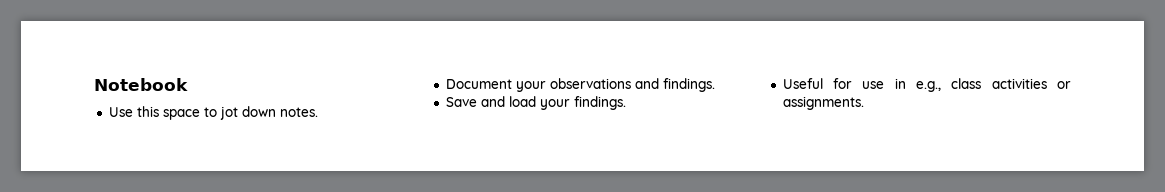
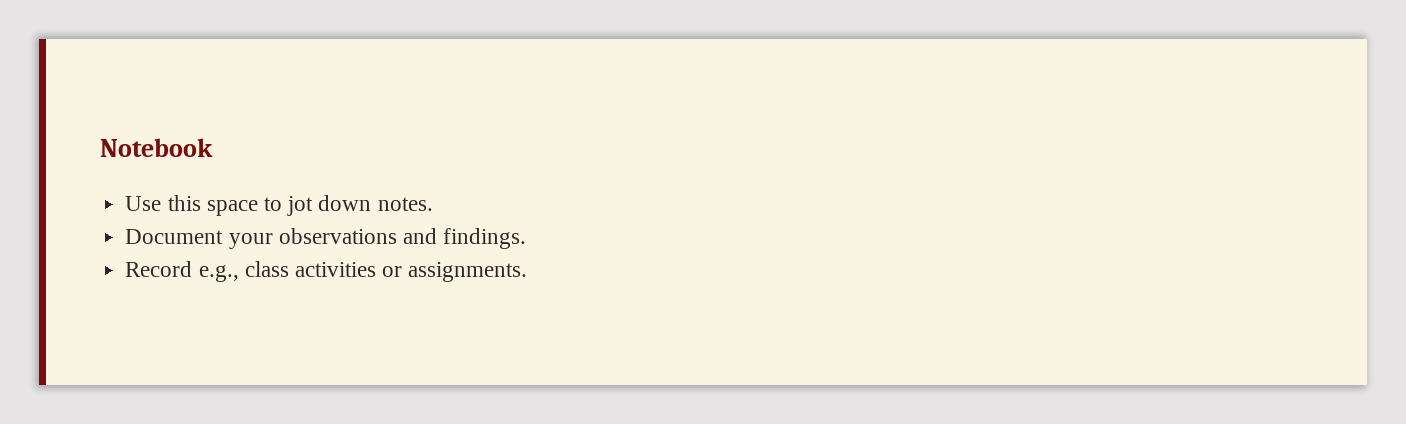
- Save and load your findings.
- Useful for use in e.g., class activities or assignments.
+ Record e.g., class activities or assignments.

